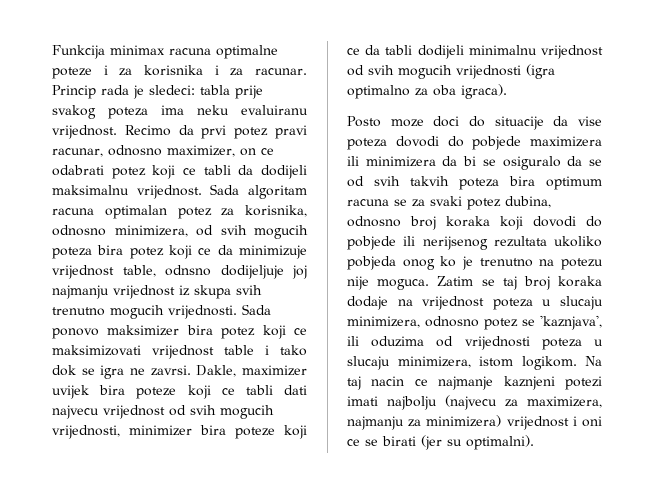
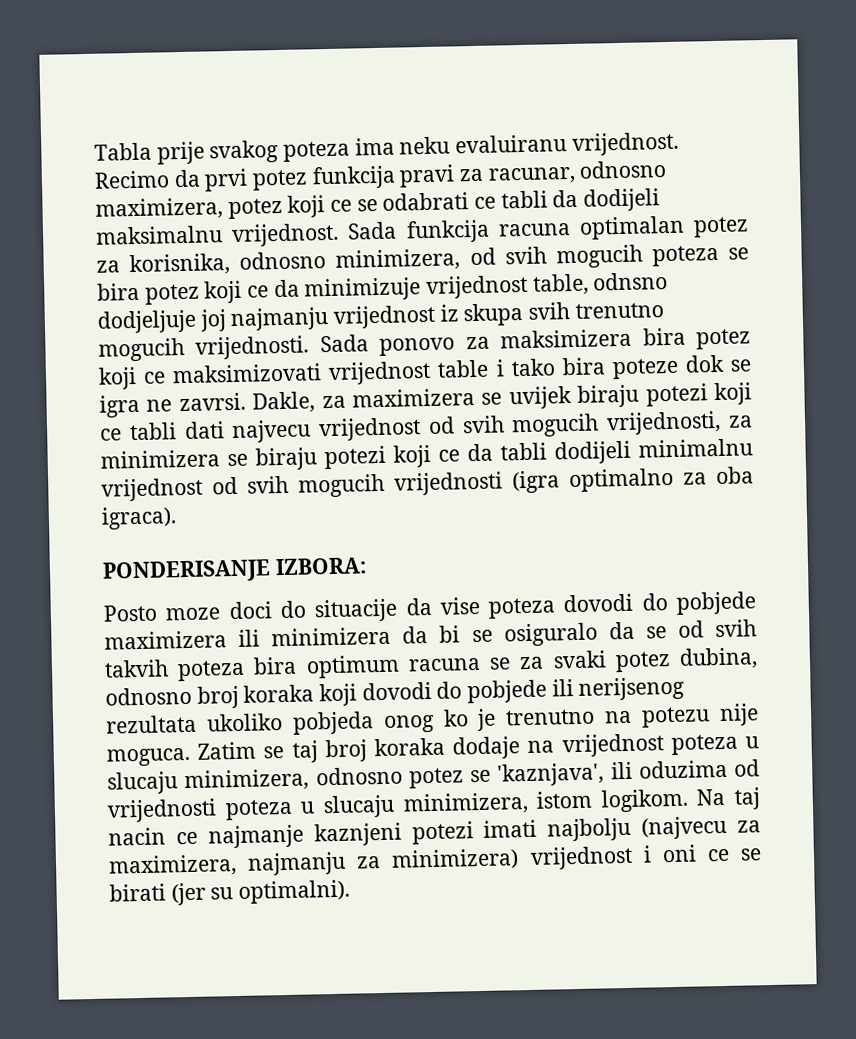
- Funkcija minimax racuna optimalne poteze i za korisnika i za racunar. Princip rada je sledeci: tabla prije svakog poteza ima neku evaluiranu vrijednost.
+ Tabla prije svakog poteza ima neku evaluiranu vrijednost.
- Recimo da prvi potez pravi racunar, odnosno maximizer, on ce odabrati potez koji ce tabli da dodijeli maksimalnu vrijednost.
+ Recimo da prvi potez funkcija pravi za racunar, odnosno maximizera, potez koji ce se odabrati ce tabli da dodijeli maksimalnu vrijednost.
- Sada algoritam racuna optimalan potez za korisnika, odnosno minimizera, od svih mogucih poteza bira potez koji ce da minimizuje vrijednost table, odnsno dodijeljuje joj najmanju vrijednost iz skupa svih trenutno mogucih vrijednosti.
+ Sada funkcija racuna optimalan potez za korisnika, odnosno minimizera, od svih mogucih poteza se bira potez koji ce da minimizuje vrijednost table, odnsno dodjeljuje joj najmanju vrijednost iz skupa svih trenutno mogucih vrijednosti.
- Sada ponovo maksimizer bira potez koji ce maksimizovati vrijednost table i tako dok se igra ne zavrsi.
+ Sada ponovo za maksimizera bira potez koji ce maksimizovati vrijednost table i tako bira poteze dok se igra ne zavrsi.
- Dakle, maximizer uvijek bira poteze koji ce tabli dati najvecu vrijednost od svih mogucih vrijednosti, minimizer bira poteze koji ce da tabli dodijeli minimalnu vrijednost od svih mogucih vrijednosti (igra optimalno za oba igraca).
+ Dakle, za maximizera se uvijek biraju potezi koji ce tabli dati najvecu vrijednost od svih mogucih vrijednosti, za minimizera se biraju potezi koji ce da tabli dodijeli minimalnu vrijednost od svih mogucih vrijednosti (igra optimalno za oba igraca).
+ PONDERISANJE IZBORA:

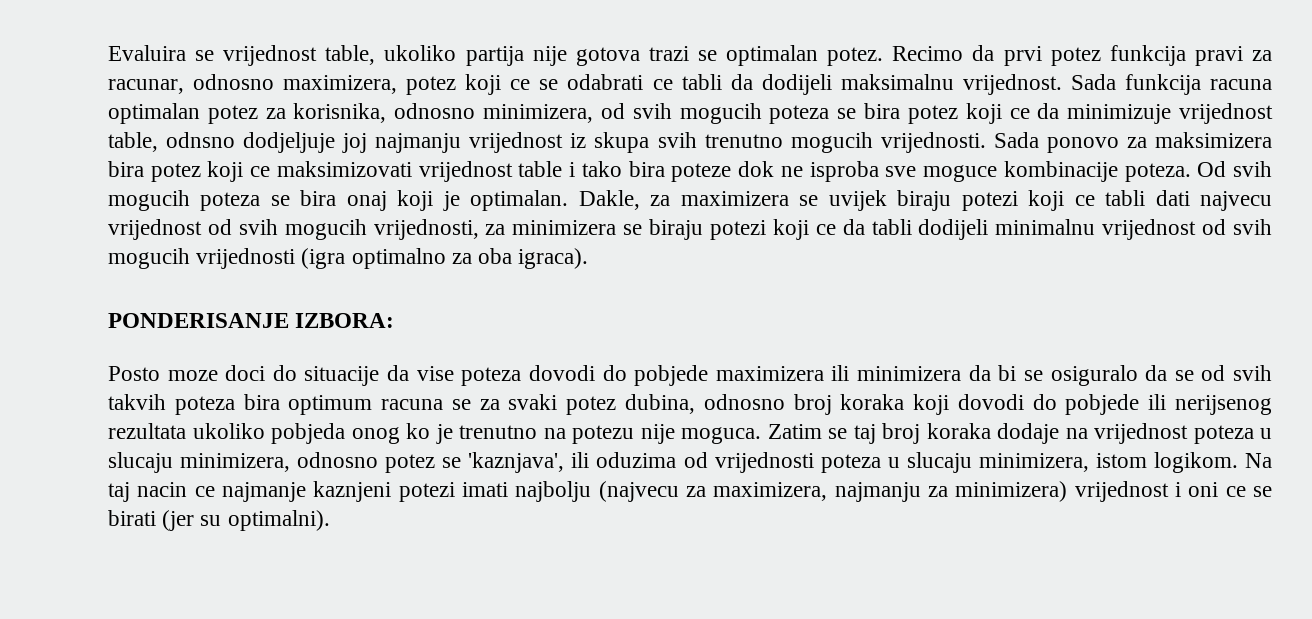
- Tabla prije svakog poteza ima neku evaluiranu vrijednost.
+ Evaluira se vrijednost table, ukoliko partija nije gotova trazi se optimalan potez.
- Sada ponovo za maksimizera bira potez koji ce maksimizovati vrijednost table i tako bira poteze dok se igra ne zavrsi.
+ Sada ponovo za maksimizera bira potez koji ce maksimizovati vrijednost table i tako bira poteze dok ne isproba sve moguce kombinacije poteza. Od svih mogucih poteza se bira onaj koji je optimalan.

